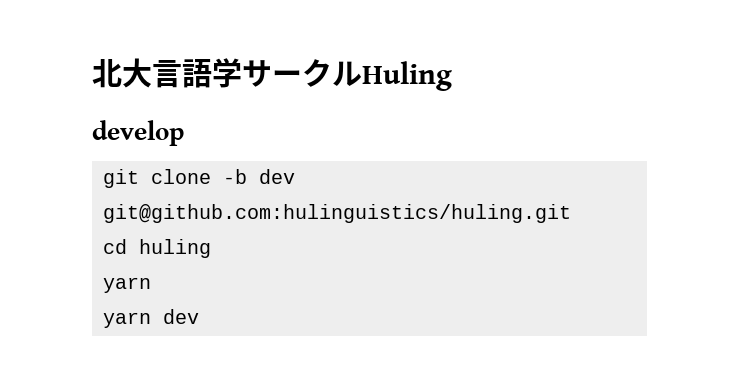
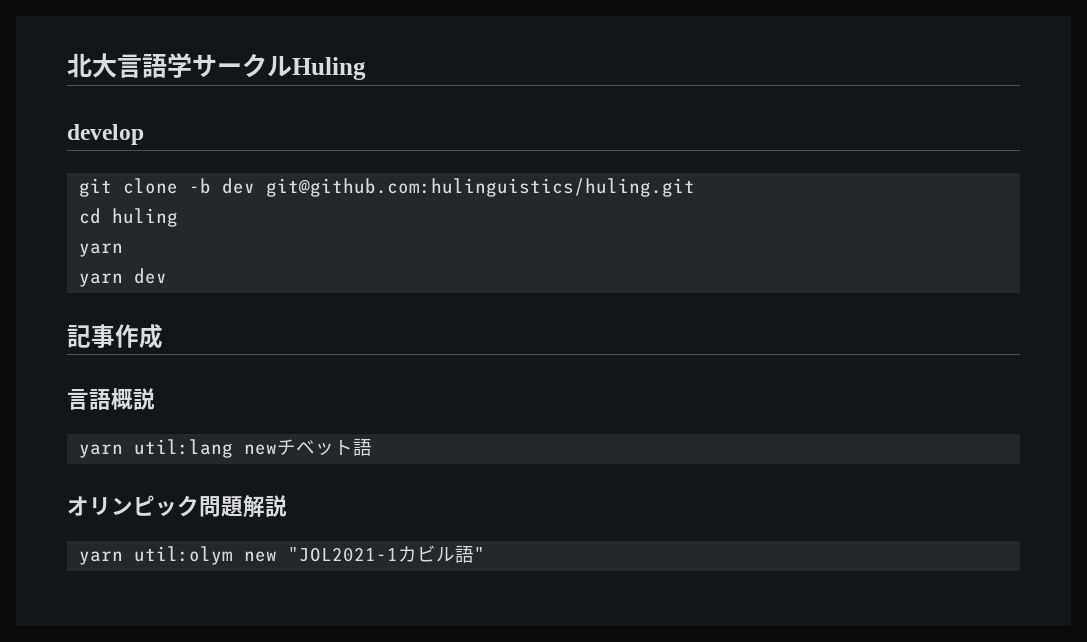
+ 記事作成
+ 言語概説
+ yarn util:lang newチベット語
+ オリンピック問題解説
+ yarn util:olym new "JOL2021-1カビル語"

